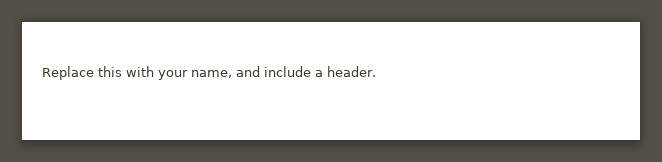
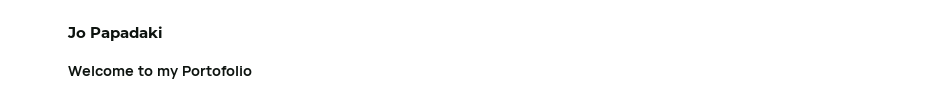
- Replace this with your name, and include a header.
+ Jo Papadaki
+ Welcome to my Portofolio

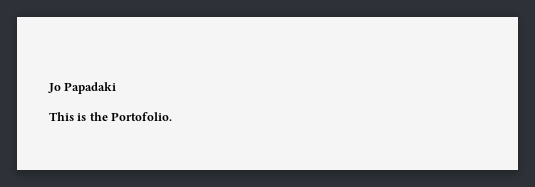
- Welcome to my Portofolio
+ This is the Portofolio.

